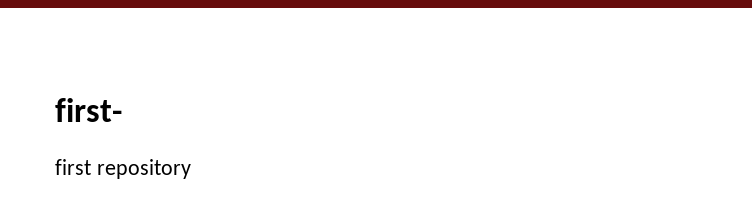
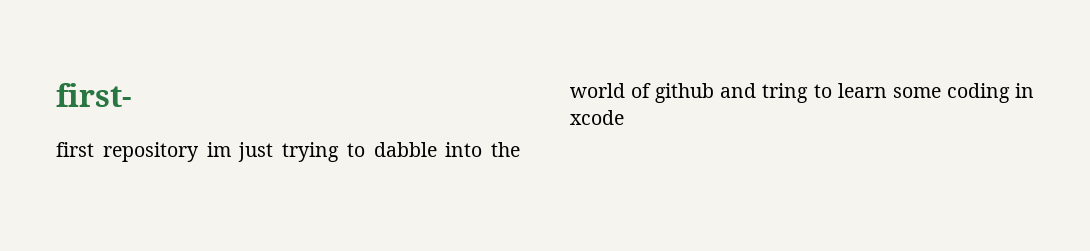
- first repository
+ first repository im just trying to dabble into the world of github and tring to learn some coding in xcode

